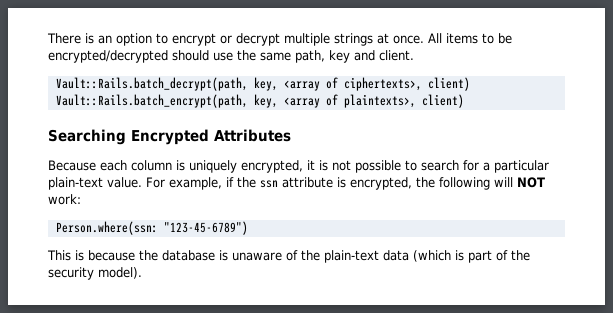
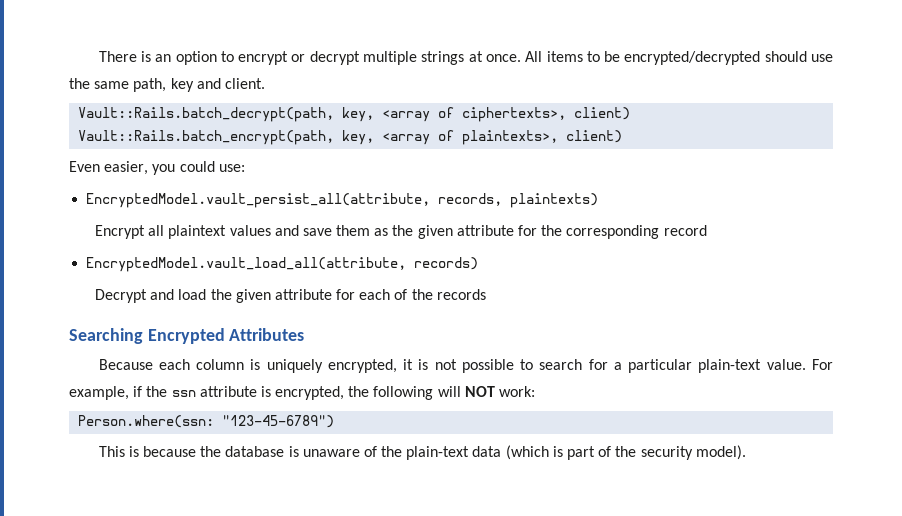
+ Even easier, you could use:
+ EncryptedModel.vault_persist_all(attribute, records, plaintexts)
+ Encrypt all plaintext values and save them as the given attribute for the corresponding record
+ EncryptedModel.vault_load_all(attribute, records)
+ Decrypt and load the given attribute for each of the records

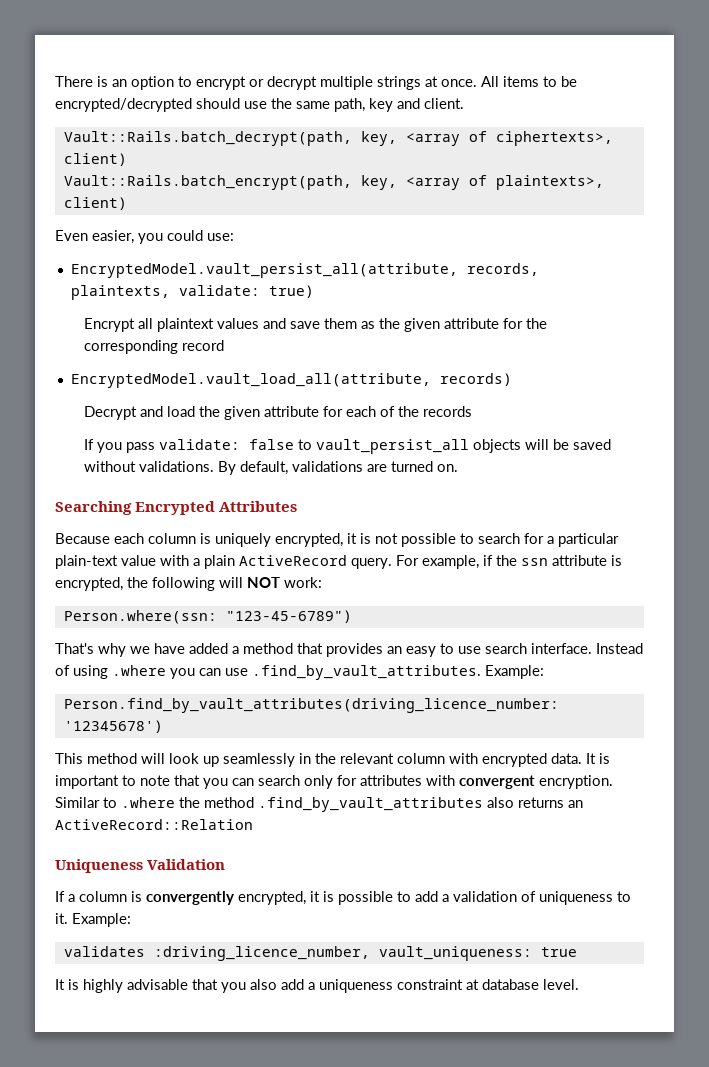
- EncryptedModel.vault_persist_all(attribute, records, plaintexts)
+ EncryptedModel.vault_persist_all(attribute, records, plaintexts, validate: true)
+ If you pass validate: false to vault_persist_all objects will be saved without validations. By default, validations are turned on.
- Because each column is uniquely encrypted, it is not possible to search for a particular plain-text value.
+ Because each column is uniquely encrypted, it is not possible to search for a particular plain-text value with a plain ActiveRecord query.
- This is because the database is unaware of the plain-text data (which is part of the security model).
+ That's why we have added a method that provides an easy to use search interface. Instead of using .where you can use .find_by_vault_attributes. Example:
+ Person.find_by_vault_attributes(driving_licence_number: '12345678')
+ This method will look up seamlessly in the relevant column with encrypted data. It is important to note that you can search only for attributes with convergent encryption. Similar to .where the method .find_by_vault_attributes also returns an ActiveRecord::Relation
+ Uniqueness Validation
+ If a column is convergently encrypted, it is possible to add a validation of uniqueness to it. Example:
+ validates :driving_licence_number, vault_uniqueness: true
+ It is highly advisable that you also add a uniqueness constraint at database level.

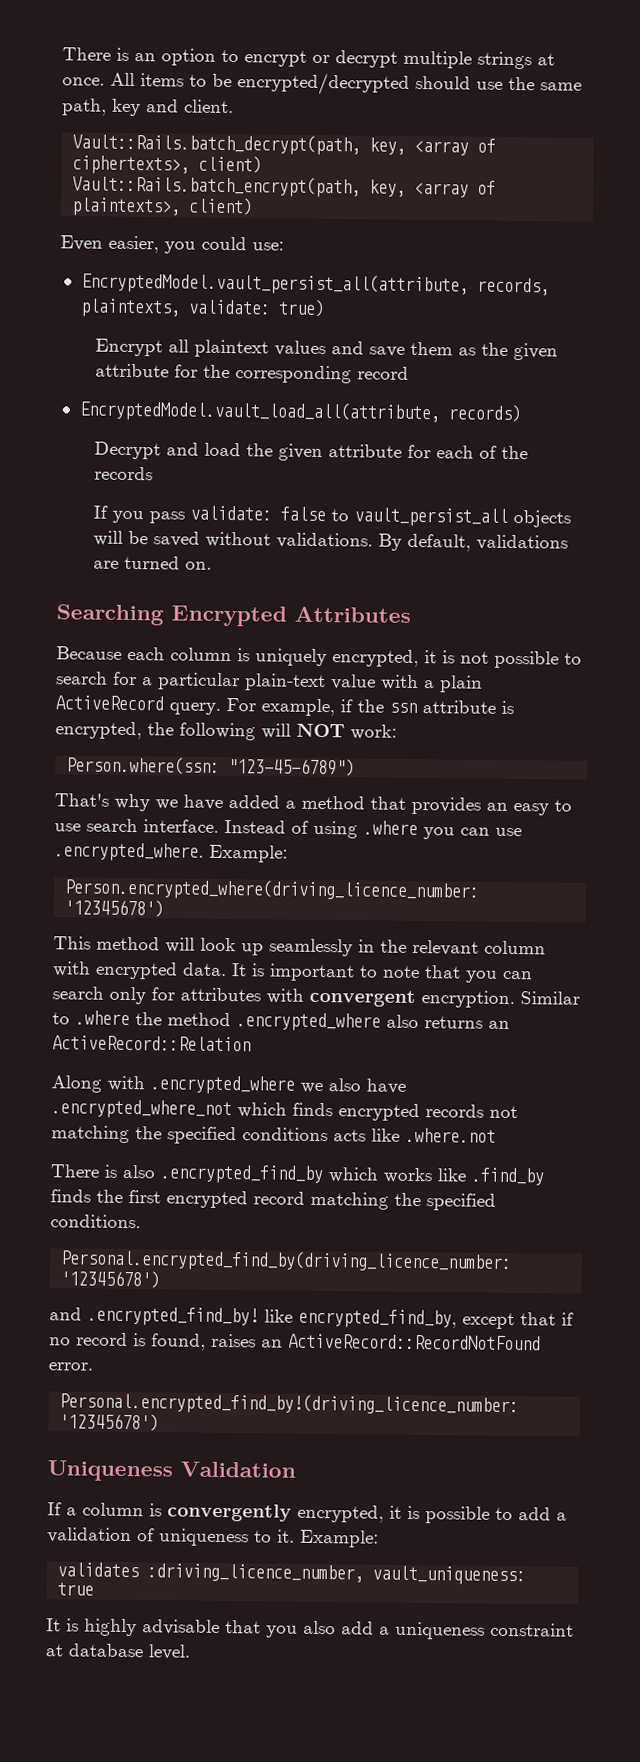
- Instead of using .where you can use .find_by_vault_attributes. Example:
- Person.find_by_vault_attributes(driving_licence_number: '12345678')
+ Instead of using .where you can use .encrypted_where. Example:
+ Person.encrypted_where(driving_licence_number: '12345678')
- Similar to .where the method .find_by_vault_attributes also returns an ActiveRecord::Relation
+ Similar to .where the method .encrypted_where also returns an ActiveRecord::Relation
+ Along with .encrypted_where we also have .encrypted_where_not which finds encrypted records not matching the specified conditions acts like .where.not
+ There is also .encrypted_find_by which works like .find_by finds the first encrypted record matching the specified conditions.
+ Personal.encrypted_find_by(driving_licence_number: '12345678')
+ and .encrypted_find_by! like encrypted_find_by, except that if no record is found, raises an ActiveRecord::RecordNotFound error.
+ Personal.encrypted_find_by!(driving_licence_number: '12345678')

